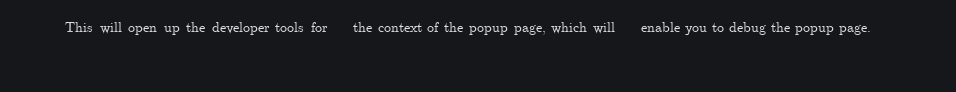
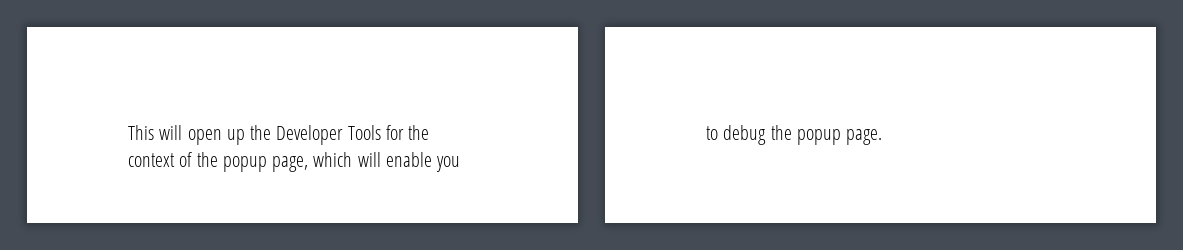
- This will open up the developer tools for the context of the popup page, which will enable you to debug the popup page.
+ This will open up the Developer Tools for the context of the popup page, which will enable you to debug the popup page.

